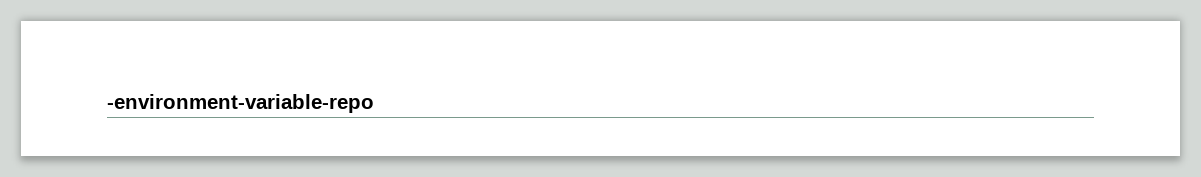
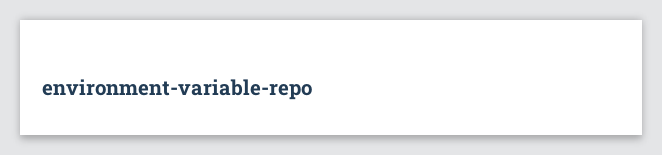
- -environment-variable-repo
+ environment-variable-repo

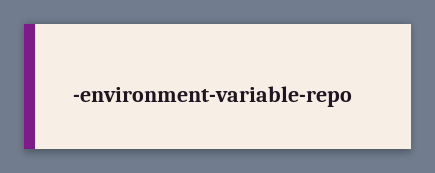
- environment-variable-repo
+ -environment-variable-repo

